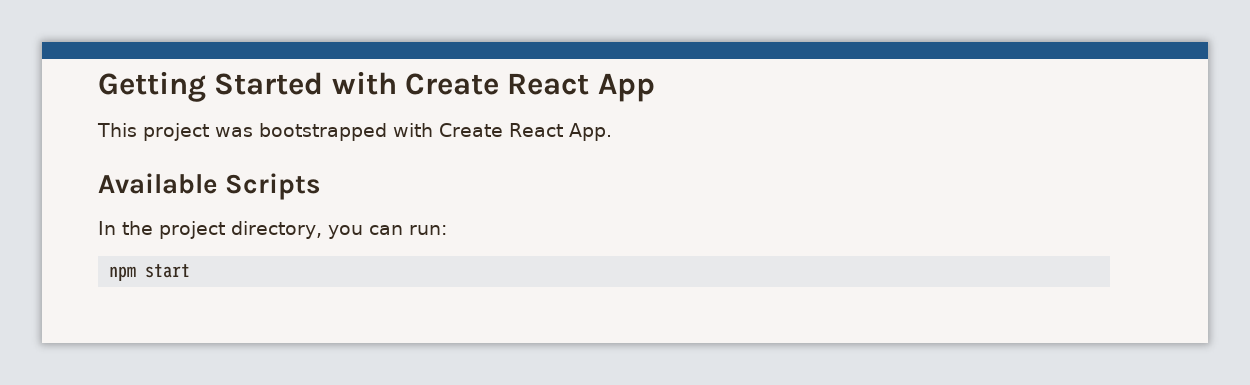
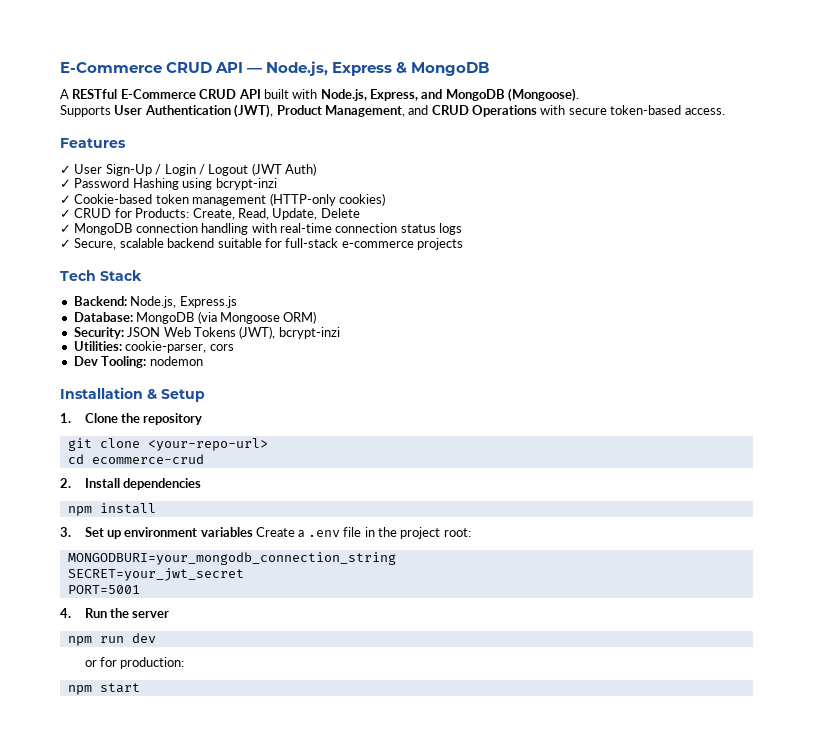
- Getting Started with Create React App
- This project was bootstrapped with Create React App.
- Available Scripts
- In the project directory, you can run:
+ E-Commerce CRUD API — Node.js, Express & MongoDB
+ A RESTful E-Commerce CRUD API built with Node.js, Express, and MongoDB (Mongoose).
+ Supports User Authentication (JWT), Product Management, and CRUD Operations with secure token-based access.
+ Features
+ ✓ User Sign-Up / Login / Logout (JWT Auth)
+ ✓ Password Hashing using bcrypt-inzi
+ ✓ Cookie-based token management (HTTP-only cookies)
+ ✓ CRUD for Products: Create, Read, Update, Delete
+ ✓ MongoDB connection handling with real-time connection status logs
+ ✓ Secure, scalable backend suitable for full-stack e-commerce projects
+ Tech Stack
+ Backend: Node.js, Express.js
+ Database: MongoDB (via Mongoose ORM)
+ Security: JSON Web Tokens (JWT), bcrypt-inzi
+ Utilities: cookie-parser, cors
+ Dev Tooling: nodemon
+ Installation & Setup
+ 1. Clone the repository
+ git clone <your-repo-url>
+ cd ecommerce-crud
+ 2. Install dependencies
+ npm install
+ 3. Set up environment variables Create a .env file in the project root:
+ MONGODBURI=your_mongodb_connection_string
+ SECRET=your_jwt_secret
+ PORT=5001
+ 4. Run the server
+ npm run dev
+ or for production:

